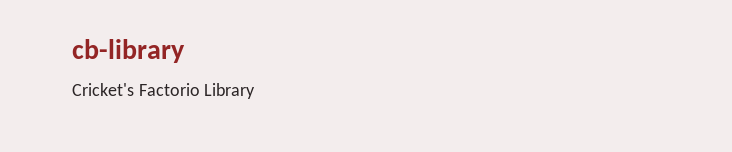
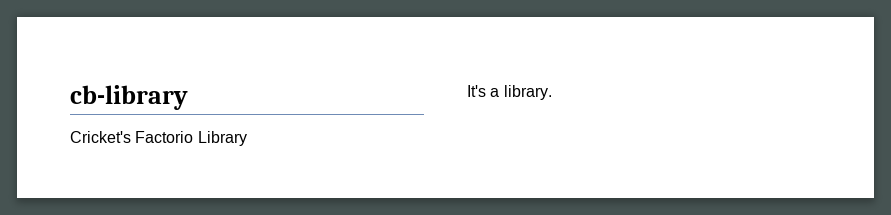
+ It's a library.

